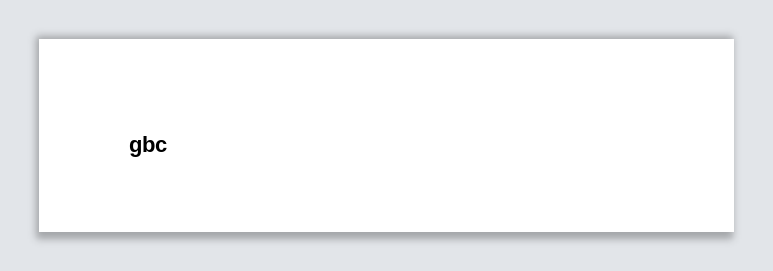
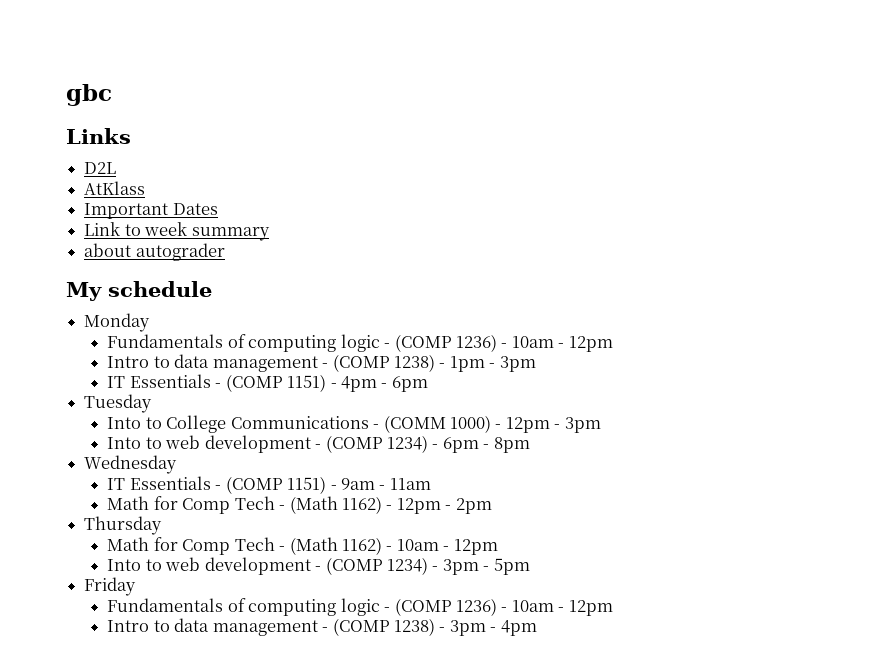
+ Links
+ D2L
+ AtKlass
+ Important Dates
+ Link to week summary
+ about autograder
+ My schedule
+ Monday
+ Fundamentals of computing logic - (COMP 1236) - 10am - 12pm
+ Intro to data management - (COMP 1238) - 1pm - 3pm
+ IT Essentials - (COMP 1151) - 4pm - 6pm
+ Tuesday
+ Into to College Communications - (COMM 1000) - 12pm - 3pm
+ Into to web development - (COMP 1234) - 6pm - 8pm
+ Wednesday
+ IT Essentials - (COMP 1151) - 9am - 11am
+ Math for Comp Tech - (Math 1162) - 12pm - 2pm
+ Thursday
+ Math for Comp Tech - (Math 1162) - 10am - 12pm
+ Into to web development - (COMP 1234) - 3pm - 5pm
+ Friday
+ Fundamentals of computing logic - (COMP 1236) - 10am - 12pm
+ Intro to data management - (COMP 1238) - 3pm - 4pm

